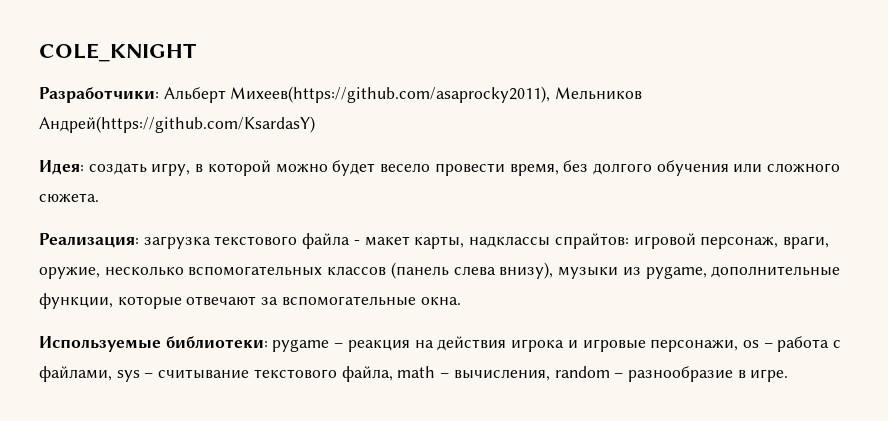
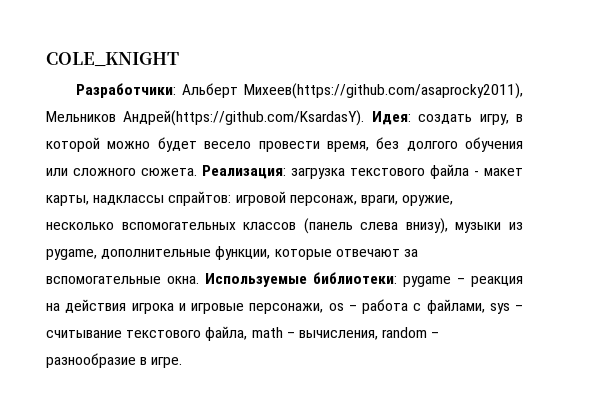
- Альберт Михеев(https://github.com/asaprocky2011), Мельников Андрей(https://github.com/KsardasY)
- Идея:
+ Альберт Михеев(https://github.com/asaprocky2011), Мельников Андрей(https://github.com/KsardasY). Идея:
- создать игру, в которой можно будет весело провести время, без долгого обучения или сложного сюжета.
- Реализация:
+ создать игру, в которой можно будет весело провести время, без долгого обучения или сложного сюжета. Реализация:
- игровой персонаж, враги, оружие, несколько вспомогательных классов (панель слева внизу), музыки из pygame, дополнительные функции, которые отвечают за вспомогательные окна.
- Используемые библиотеки:
+ игровой персонаж, враги, оружие, несколько вспомогательных классов (панель слева внизу), музыки из pygame, дополнительные функции, которые отвечают за вспомогательные окна. Используемые библиотеки:

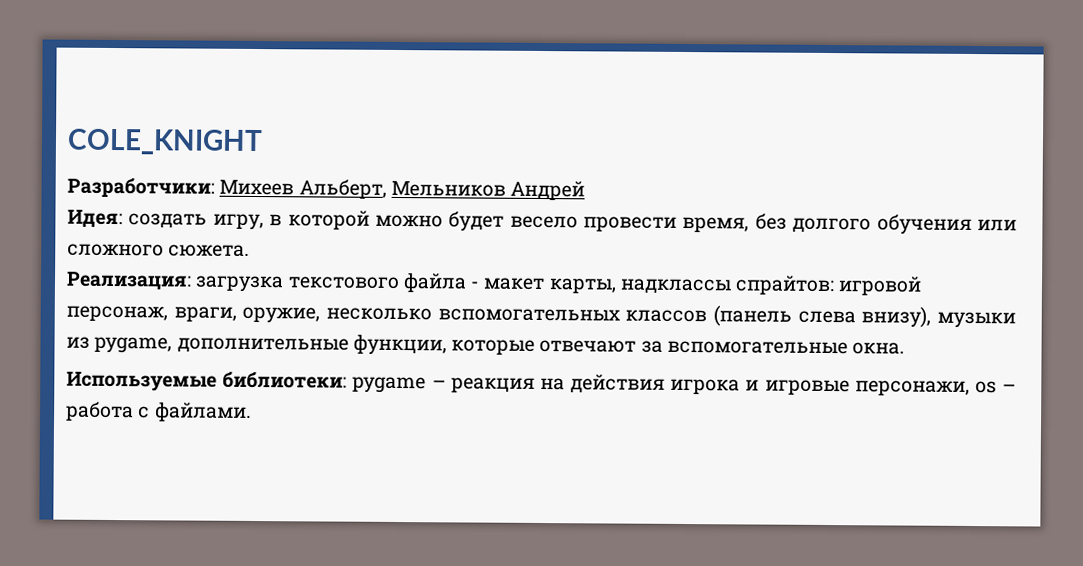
- Альберт Михеев(https://github.com/asaprocky2011), Мельников Андрей(https://github.com/KsardasY). Идея:
+ Михеев Альберт, Мельников Андрей
+ Идея:
- создать игру, в которой можно будет весело провести время, без долгого обучения или сложного сюжета. Реализация:
+ создать игру, в которой можно будет весело провести время, без долгого обучения или сложного сюжета.
+ Реализация:
- игровой персонаж, враги, оружие, несколько вспомогательных классов (панель слева внизу), музыки из pygame, дополнительные функции, которые отвечают за вспомогательные окна. Используемые библиотеки:
+ игровой персонаж, враги, оружие, несколько вспомогательных классов (панель слева внизу), музыки из pygame, дополнительные функции, которые отвечают за вспомогательные окна.
+ Используемые библиотеки:
- pygame – реакция на действия игрока и игровые персонажи, os – работа с файлами, sys – считывание текстового файла, math – вычисления, random – разнообразие в игре.
+ pygame – реакция на действия игрока и игровые персонажи, os – работа с файлами.

